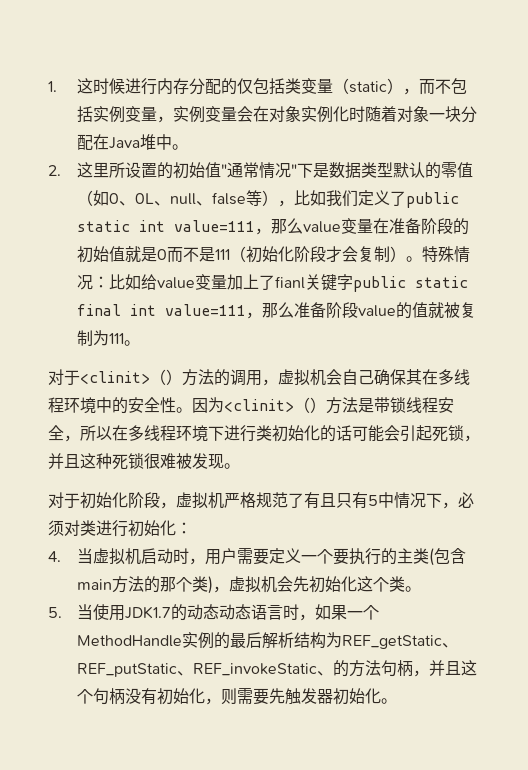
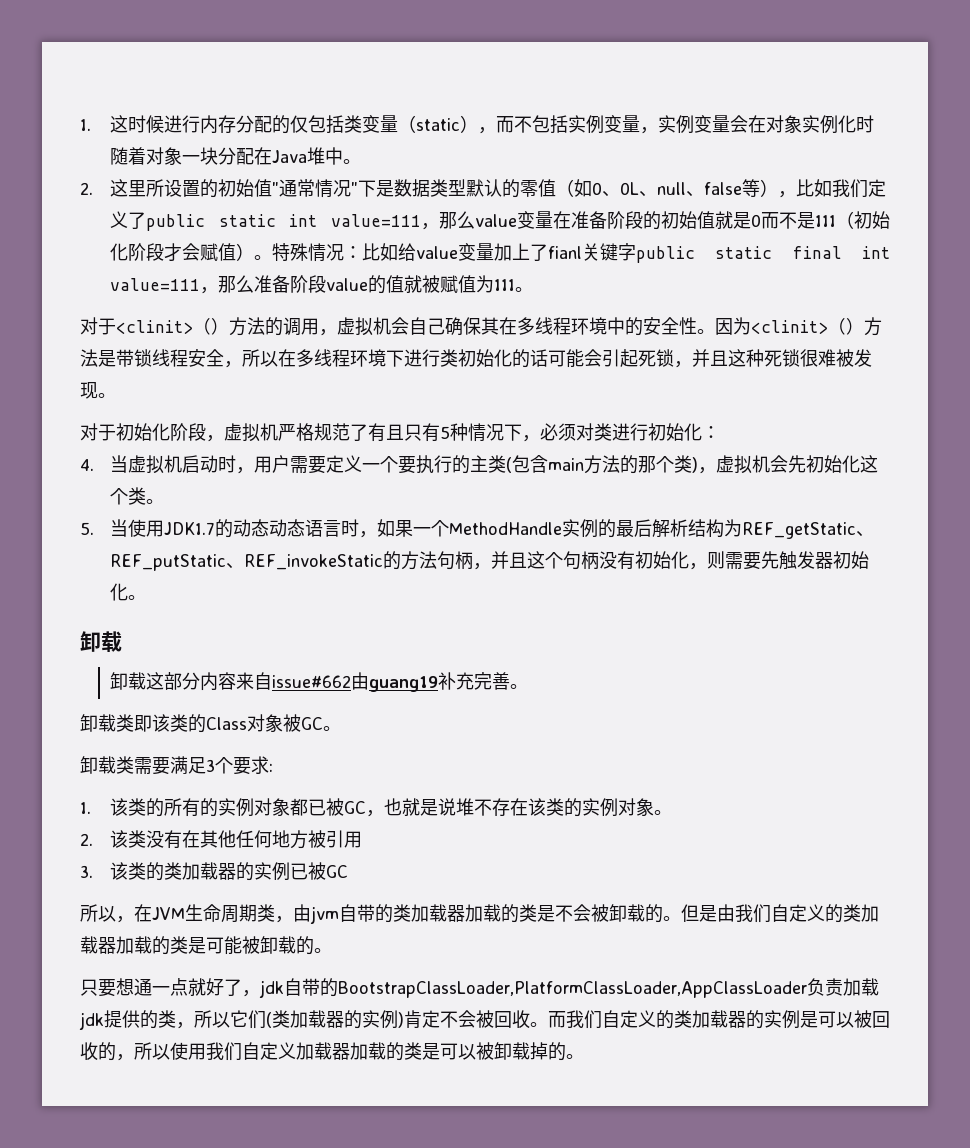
- 2.这里所设置的初始值"通常情况"下是数据类型默认的零值（如0、0L、null、false等），比如我们定义了public static int value=111，那么value变量在准备阶段的初始值就是0而不是111（初始化阶段才会复制）。
+ 2.这里所设置的初始值"通常情况"下是数据类型默认的零值（如0、0L、null、false等），比如我们定义了public static int value=111，那么value变量在准备阶段的初始值就是0而不是111（初始化阶段才会赋值）。
- 特殊情况：比如给value变量加上了fianl关键字public static final int value=111，那么准备阶段value的值就被复制为111。
+ 特殊情况：比如给value变量加上了fianl关键字public static final int value=111，那么准备阶段value的值就被赋值为111。
- 对于初始化阶段，虚拟机严格规范了有且只有5中情况下，必须对类进行初始化：
+ 对于初始化阶段，虚拟机严格规范了有且只有5种情况下，必须对类进行初始化：
- 5.当使用JDK1.7的动态动态语言时，如果一个MethodHandle实例的最后解析结构为REF_getStatic、REF_putStatic、REF_invokeStatic、的方法句柄，并且这个句柄没有初始化，则需要先触发器初始化。
+ 5.当使用JDK1.7的动态动态语言时，如果一个MethodHandle实例的最后解析结构为REF_getStatic、REF_putStatic、REF_invokeStatic的方法句柄，并且这个句柄没有初始化，则需要先触发器初始化。
+ 卸载
+ 卸载这部分内容来自issue#662由guang19补充完善。
+ 卸载类即该类的Class对象被GC。
+ 卸载类需要满足3个要求:
+ 1.该类的所有的实例对象都已被GC，也就是说堆不存在该类的实例对象。
+ 2.该类没有在其他任何地方被引用
+ 3.该类的类加载器的实例已被GC
+ 所以，在JVM生命周期类，由jvm自带的类加载器加载的类是不会被卸载的。但是由我们自定义的类加载器加载的类是可能被卸载的。
+ 只要想通一点就好了，jdk自带的BootstrapClassLoader,PlatformClassLoader,AppClassLoader负责加载jdk提供的类，所以它们(类加载器的实例)肯定不会被回收。而我们自定义的类加载器的实例是可以被回收的，所以使用我们自定义加载器加载的类是可以被卸载掉的。

